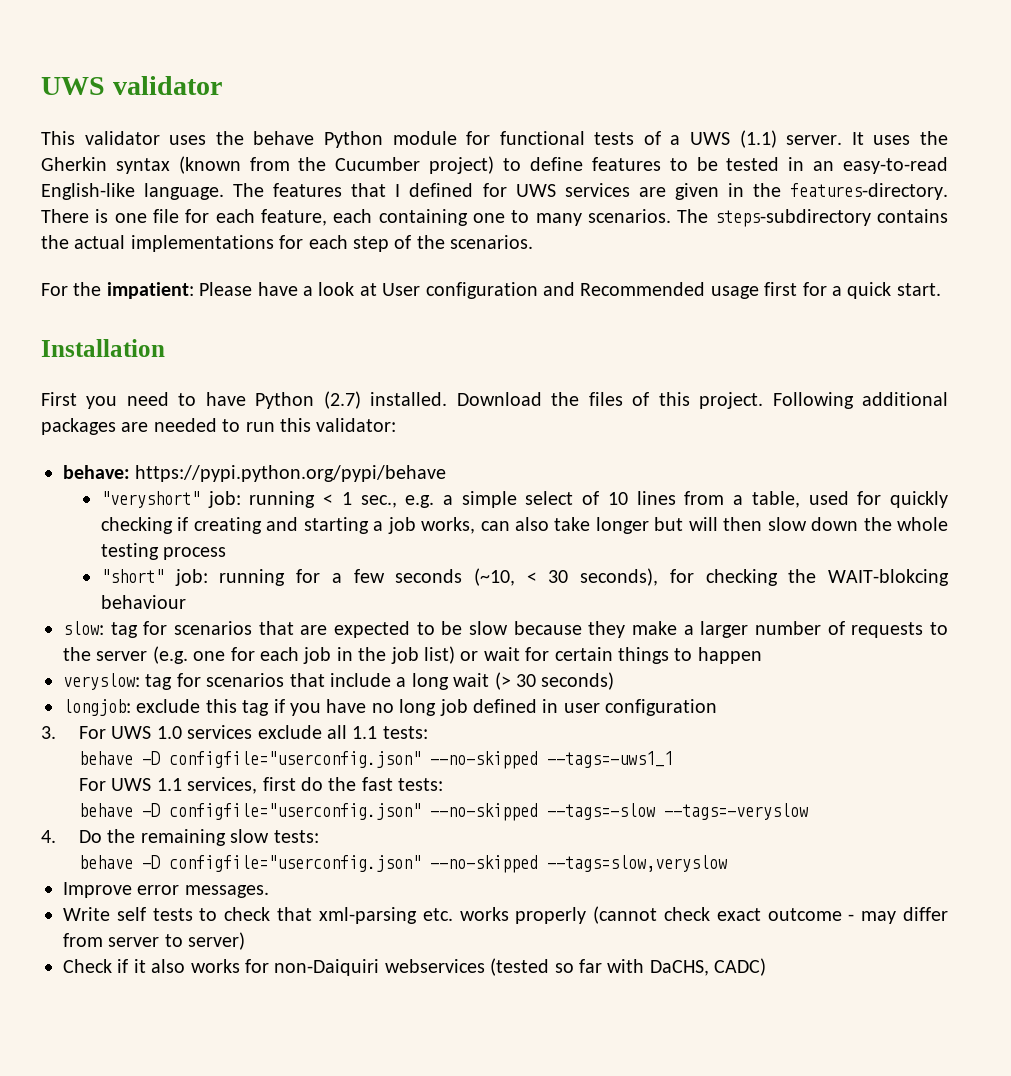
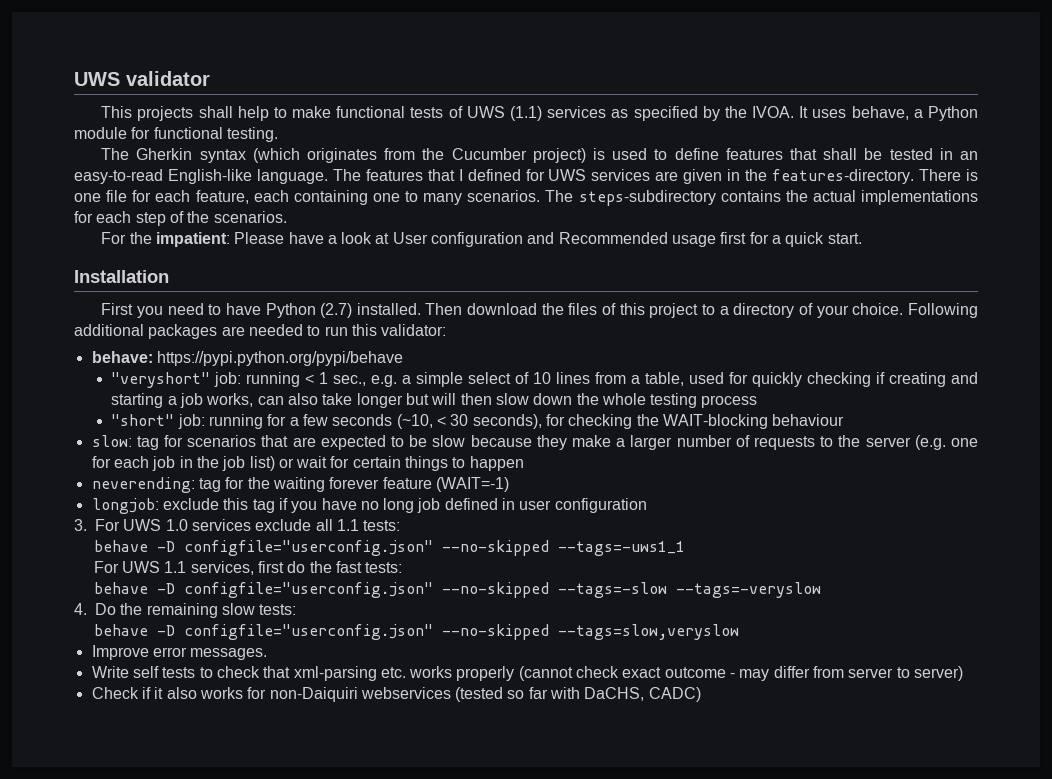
- This validator uses the behave Python module for functional tests of a UWS (1.1) server. It uses the Gherkin syntax (known from the Cucumber project) to define features to be tested in an easy-to-read English-like language.
+ This projects shall help to make functional tests of UWS (1.1) services as specified by the IVOA. It uses behave, a Python module for functional testing.
+ The Gherkin syntax (which originates from the Cucumber project) is used to define features that shall be tested in an easy-to-read English-like language.
- Download the files of this project.
+ Then download the files of this project to a directory of your choice.
- "short" job: running for a few seconds (~10, < 30 seconds), for checking the WAIT-blokcing behaviour
+ "short" job: running for a few seconds (~10, < 30 seconds), for checking the WAIT-blocking behaviour
- veryslow: tag for scenarios that include a long wait (> 30 seconds)
+ neverending: tag for the waiting forever feature (WAIT=-1)

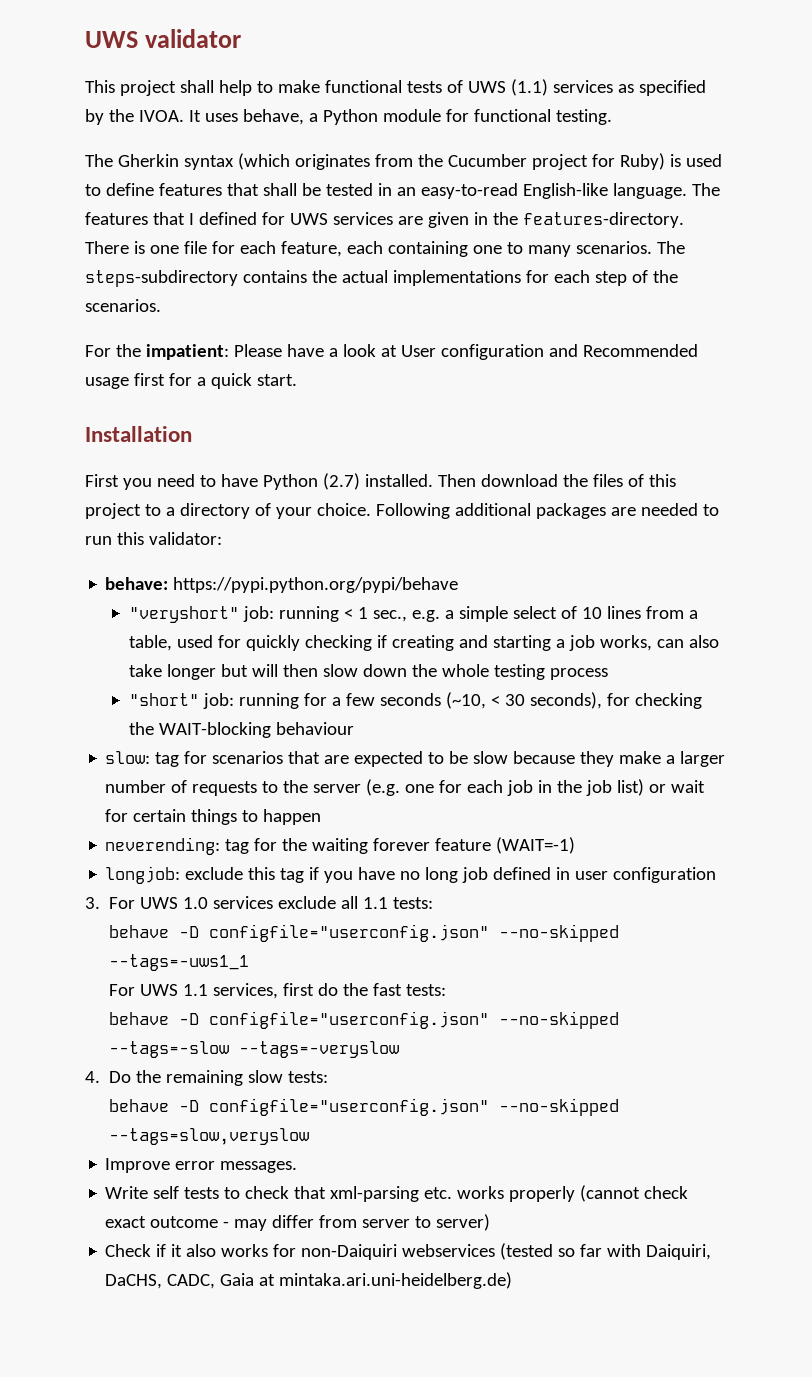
- This projects shall help to make functional tests of UWS (1.1) services as specified by the IVOA.
+ This project shall help to make functional tests of UWS (1.1) services as specified by the IVOA.
- The Gherkin syntax (which originates from the Cucumber project) is used to define features that shall be tested in an easy-to-read English-like language.
+ The Gherkin syntax (which originates from the Cucumber project for Ruby) is used to define features that shall be tested in an easy-to-read English-like language.
- Check if it also works for non-Daiquiri webservices (tested so far with DaCHS, CADC)
+ Check if it also works for non-Daiquiri webservices (tested so far with Daiquiri, DaCHS, CADC, Gaia at mintaka.ari.uni-heidelberg.de)

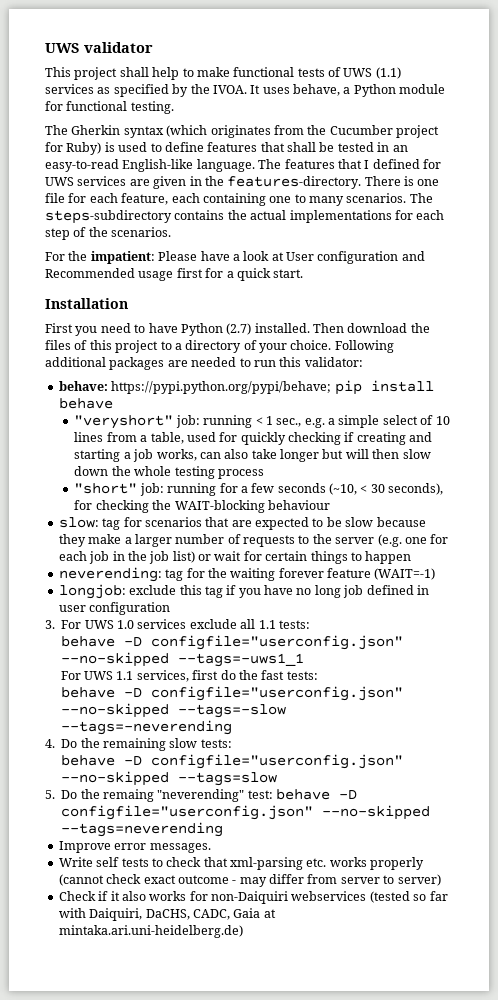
- behave: https://pypi.python.org/pypi/behave
+ behave: https://pypi.python.org/pypi/behave; pip install behave
- behave -D configfile="userconfig.json" --no-skipped --tags=-slow --tags=-veryslow
+ behave -D configfile="userconfig.json" --no-skipped --tags=-slow --tags=-neverending
- behave -D configfile="userconfig.json" --no-skipped --tags=slow,veryslow
+ behave -D configfile="userconfig.json" --no-skipped --tags=slow
+ 5. Do the remaing "neverending" test: behave -D configfile="userconfig.json" --no-skipped --tags=neverending

